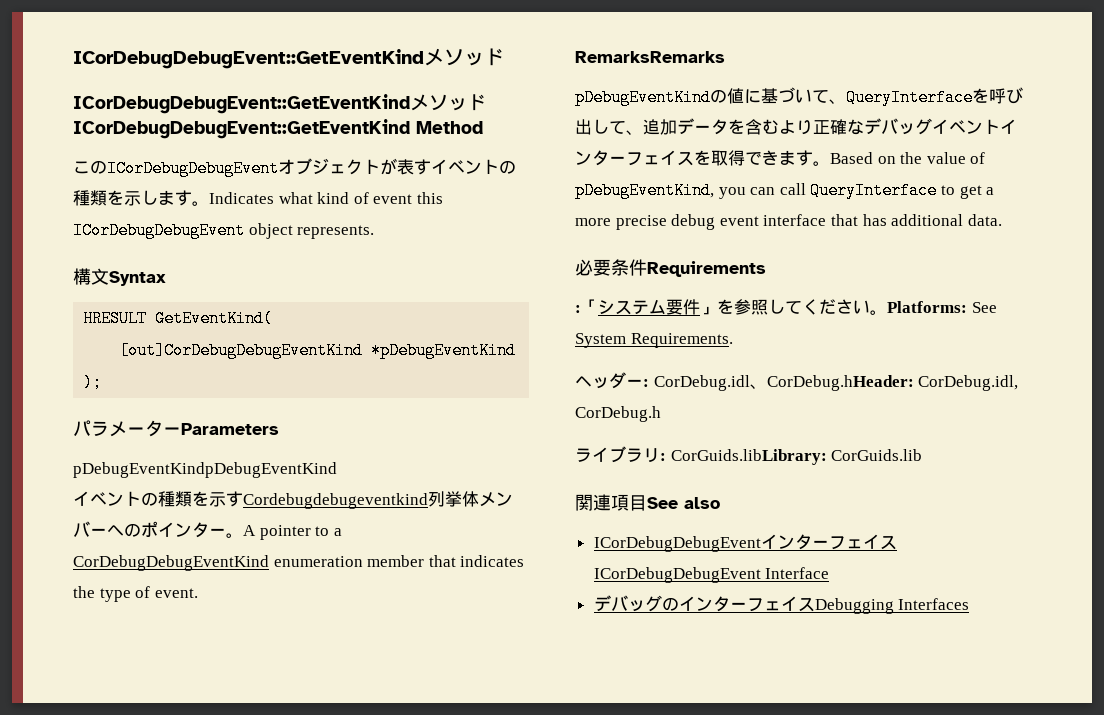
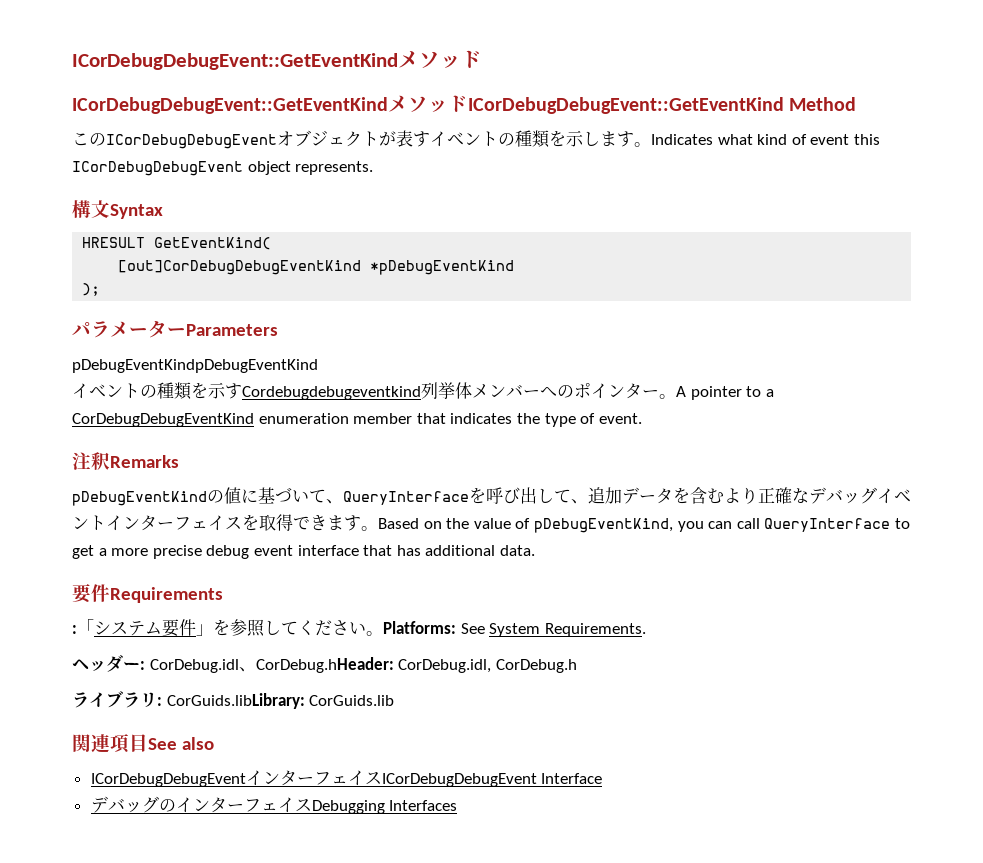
- RemarksRemarks
+ 注釈Remarks
- 必要条件Requirements
+ 要件Requirements

